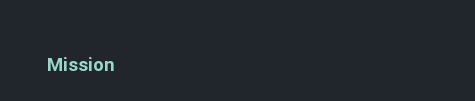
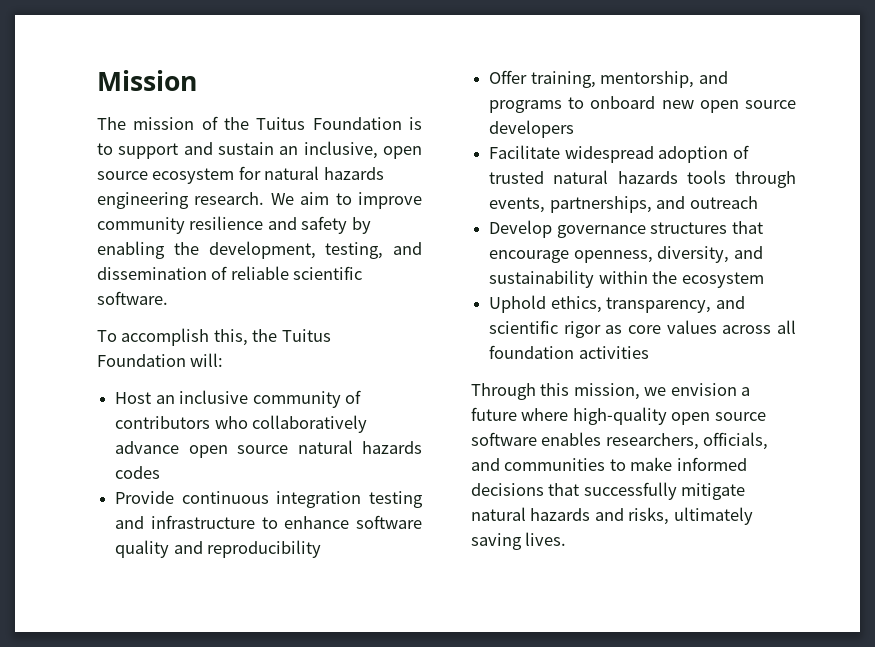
+ The mission of the Tuitus Foundation is to support and sustain an inclusive, open source ecosystem for natural hazards engineering research. We aim to improve community resilience and safety by enabling the development, testing, and dissemination of reliable scientific software.
+ To accomplish this, the Tuitus Foundation will:
+ Host an inclusive community of contributors who collaboratively advance open source natural hazards codes
+ Provide continuous integration testing and infrastructure to enhance software quality and reproducibility
+ Offer training, mentorship, and programs to onboard new open source developers
+ Facilitate widespread adoption of trusted natural hazards tools through events, partnerships, and outreach
+ Develop governance structures that encourage openness, diversity, and sustainability within the ecosystem
+ Uphold ethics, transparency, and scientific rigor as core values across all foundation activities
+ Through this mission, we envision a future where high-quality open source software enables researchers, officials, and communities to make informed decisions that successfully mitigate natural hazards and risks, ultimately saving lives.

